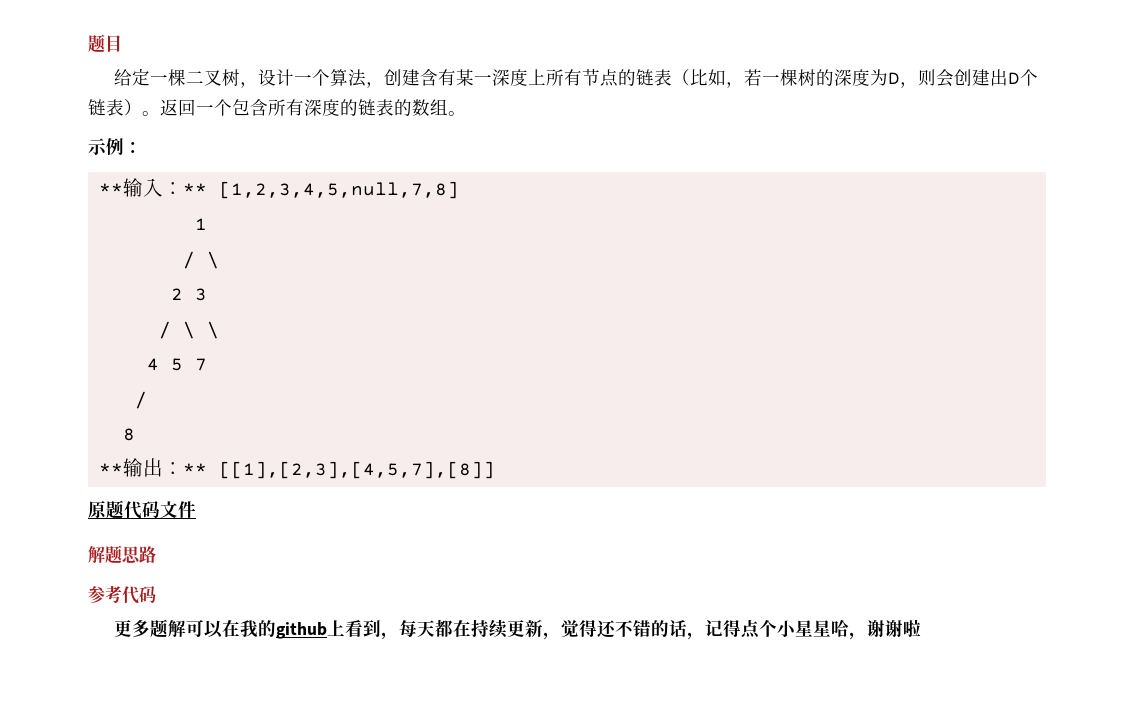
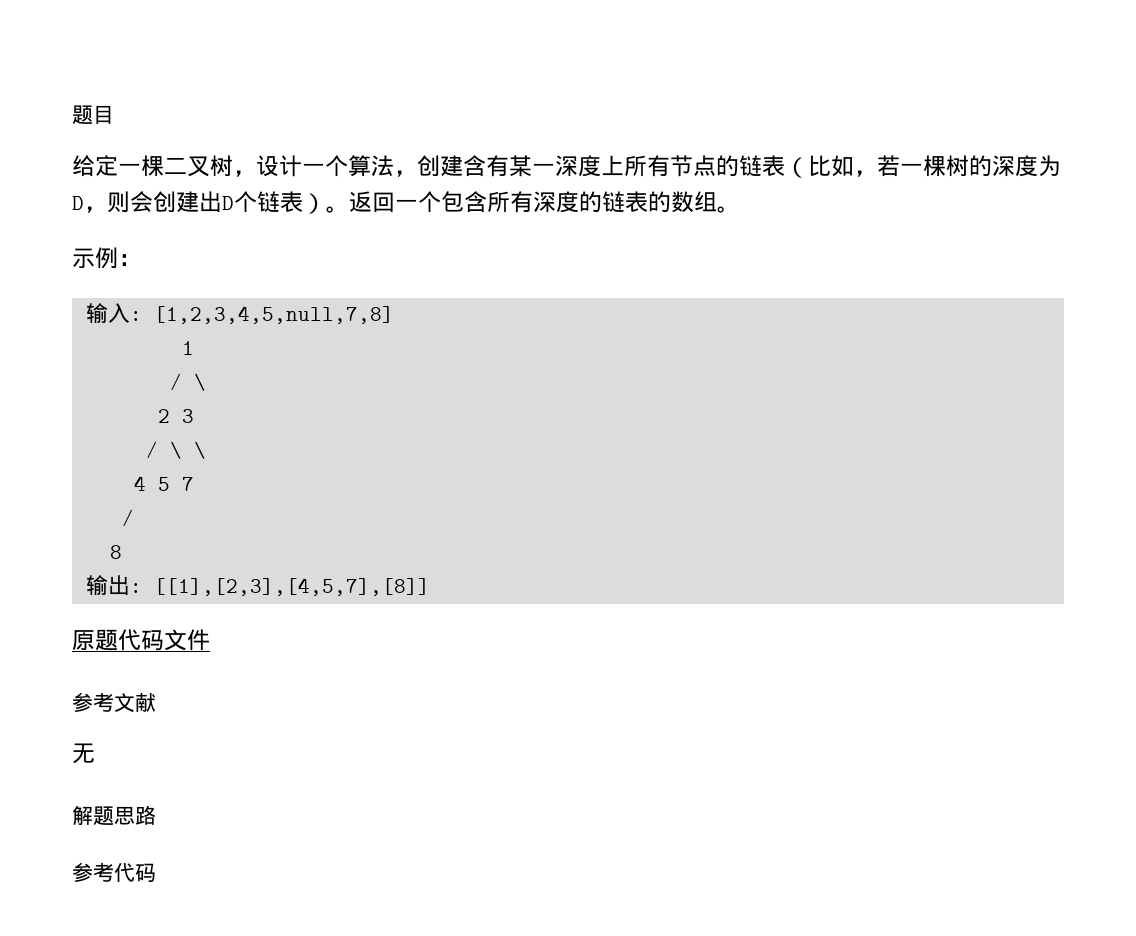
- **输入：** [1,2,3,4,5,null,7,8]
+ 输入: [1,2,3,4,5,null,7,8]
- **输出：** [[1],[2,3],[4,5,7],[8]]
+ 输出: [[1],[2,3],[4,5,7],[8]]
+ 参考文献
+ 无
- 更多题解可以在我的github上看到，每天都在持续更新，觉得还不错的话，记得点个小星星哈，谢谢啦

